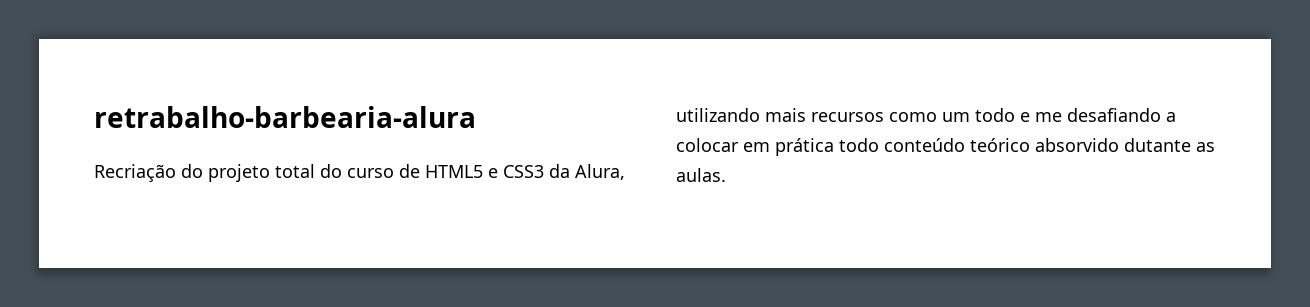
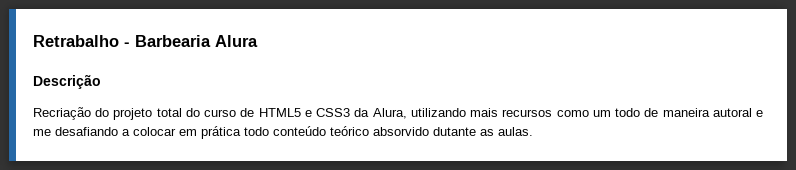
- retrabalho-barbearia-alura
+ Retrabalho - Barbearia Alura
+ Descrição
- Recriação do projeto total do curso de HTML5 e CSS3 da Alura, utilizando mais recursos como um todo e me desafiando a colocar em prática todo conteúdo teórico absorvido dutante as aulas.
+ Recriação do projeto total do curso de HTML5 e CSS3 da Alura, utilizando mais recursos como um todo de maneira autoral e me desafiando a colocar em prática todo conteúdo teórico absorvido dutante as aulas.

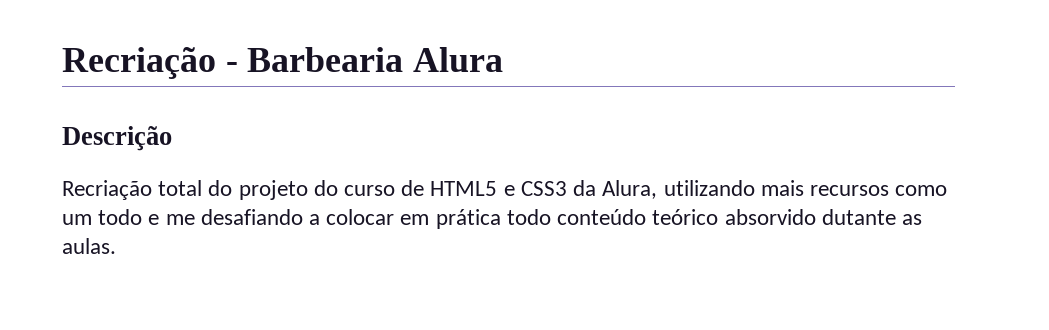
- Retrabalho - Barbearia Alura
+ Recriação - Barbearia Alura
- Recriação do projeto total do curso de HTML5 e CSS3 da Alura, utilizando mais recursos como um todo de maneira autoral e me desafiando a colocar em prática todo conteúdo teórico absorvido dutante as aulas.
+ Recriação total do projeto do curso de HTML5 e CSS3 da Alura, utilizando mais recursos como um todo e me desafiando a colocar em prática todo conteúdo teórico absorvido dutante as aulas.

